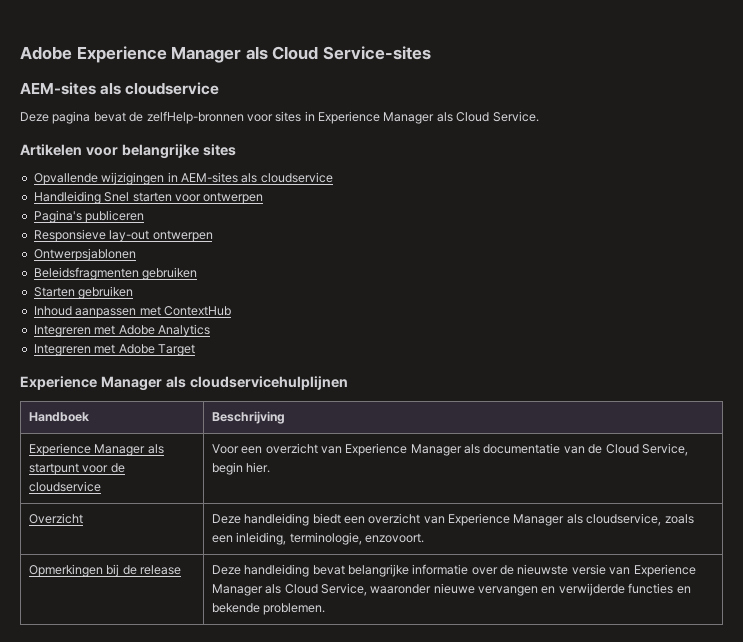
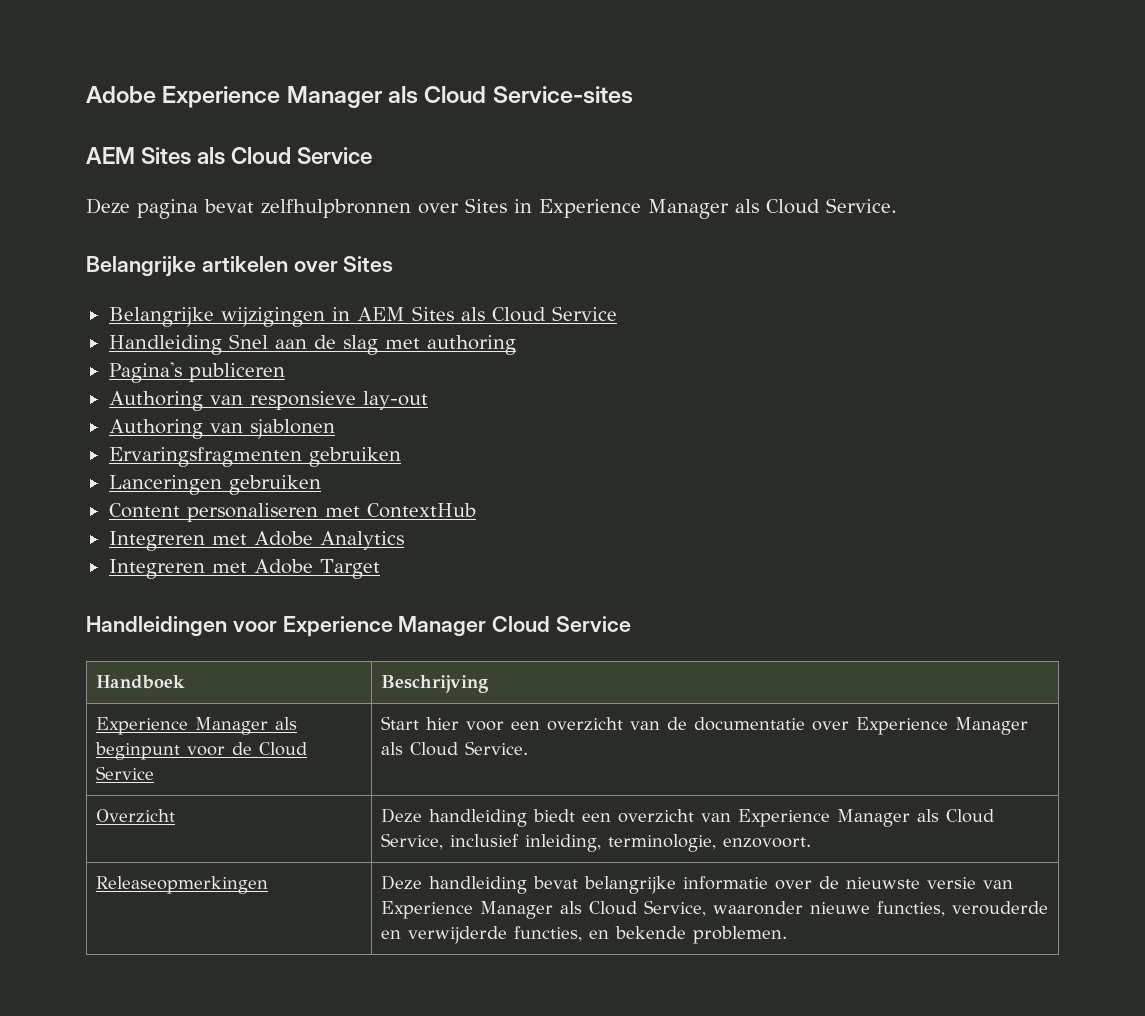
  Adobe Experience Manager als Cloud Service-sites
- AEM-sites als cloudservice
+ AEM Sites als Cloud Service
- Deze pagina bevat de zelfHelp-bronnen voor sites in Experience Manager als Cloud Service.
+ Deze pagina bevat zelfhulpbronnen over Sites in Experience Manager als Cloud Service.
- Artikelen voor belangrijke sites
- Opvallende wijzigingen in AEM-sites als cloudservice
- Handleiding Snel starten voor ontwerpen
+ Belangrijke artikelen over Sites
+ Belangrijke wijzigingen in AEM Sites als Cloud Service
+ Handleiding Snel aan de slag met authoring
  Pagina's publiceren
- Responsieve lay-out ontwerpen
- Ontwerpsjablonen
- Beleidsfragmenten gebruiken
- Starten gebruiken
- Inhoud aanpassen met ContextHub
+ Authoring van responsieve lay-out
+ Authoring van sjablonen
+ Ervaringsfragmenten gebruiken
+ Lanceringen gebruiken
+ Content personaliseren met ContextHub
- Experience Manager als cloudservicehulplijnen
+ Handleidingen voor Experience Manager Cloud Service
- Experience Manager als startpunt voor de cloudservice | Voor een overzicht van Experience Manager als documentatie van de Cloud Service, begin hier.
+ Experience Manager als beginpunt voor de Cloud Service | Start hier voor een overzicht van de documentatie over Experience Manager als Cloud Service.
- Overzicht | Deze handleiding biedt een overzicht van Experience Manager als cloudservice, zoals een inleiding, terminologie, enzovoort.
+ Overzicht | Deze handleiding biedt een overzicht van Experience Manager als Cloud Service, inclusief inleiding, terminologie, enzovoort.
- Opmerkingen bij de release | Deze handleiding bevat belangrijke informatie over de nieuwste versie van Experience Manager als Cloud Service, waaronder nieuwe vervangen en verwijderde functies en bekende problemen.
+ Releaseopmerkingen | Deze handleiding bevat belangrijke informatie over de nieuwste versie van Experience Manager als Cloud Service, waaronder nieuwe functies, verouderde en verwijderde functies, en bekende problemen.

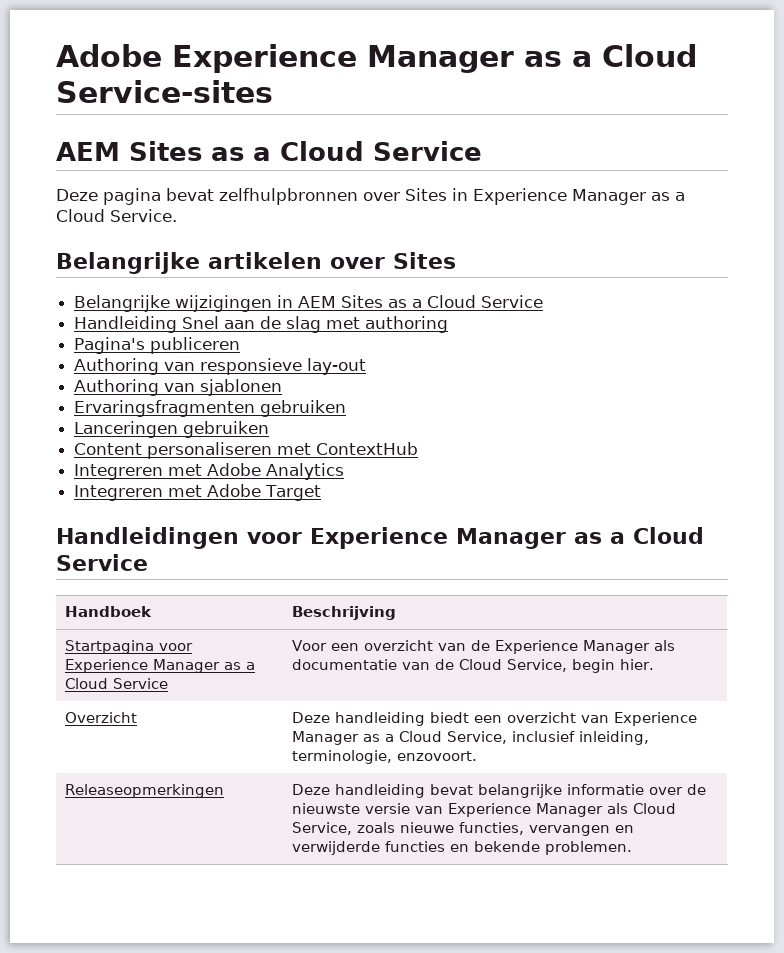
- Adobe Experience Manager als Cloud Service-sites
- AEM Sites als Cloud Service
+ Adobe Experience Manager as a Cloud Service-sites
+ AEM Sites as a Cloud Service
- Deze pagina bevat zelfhulpbronnen over Sites in Experience Manager als Cloud Service.
+ Deze pagina bevat zelfhulpbronnen over Sites in Experience Manager as a Cloud Service.
- Belangrijke wijzigingen in AEM Sites als Cloud Service
+ Belangrijke wijzigingen in AEM Sites as a Cloud Service
- Handleidingen voor Experience Manager Cloud Service
+ Handleidingen voor Experience Manager as a Cloud Service
- Experience Manager als beginpunt voor de Cloud Service | Start hier voor een overzicht van de documentatie over Experience Manager als Cloud Service.
+ Startpagina voor Experience Manager as a Cloud Service | Voor een overzicht van de Experience Manager als documentatie van de Cloud Service, begin hier.
- Overzicht | Deze handleiding biedt een overzicht van Experience Manager als Cloud Service, inclusief inleiding, terminologie, enzovoort.
+ Overzicht | Deze handleiding biedt een overzicht van Experience Manager as a Cloud Service, inclusief inleiding, terminologie, enzovoort.
- Releaseopmerkingen | Deze handleiding bevat belangrijke informatie over de nieuwste versie van Experience Manager als Cloud Service, waaronder nieuwe functies, verouderde en verwijderde functies, en bekende problemen.
+ Releaseopmerkingen | Deze handleiding bevat belangrijke informatie over de nieuwste versie van Experience Manager als Cloud Service, zoals nieuwe functies, vervangen en verwijderde functies en bekende problemen.

